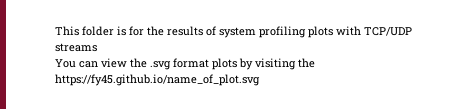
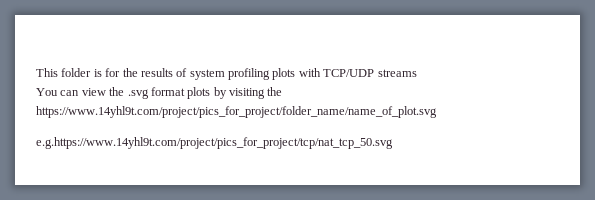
- You can view the .svg format plots by visiting the https://fy45.github.io/name_of_plot.svg
+ You can view the .svg format plots by visiting the https://www.14yhl9t.com/project/pics_for_project/folder_name/name_of_plot.svg
+ e.g.https://www.14yhl9t.com/project/pics_for_project/tcp/nat_tcp_50.svg

